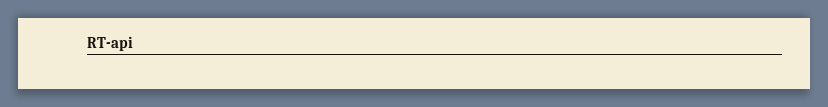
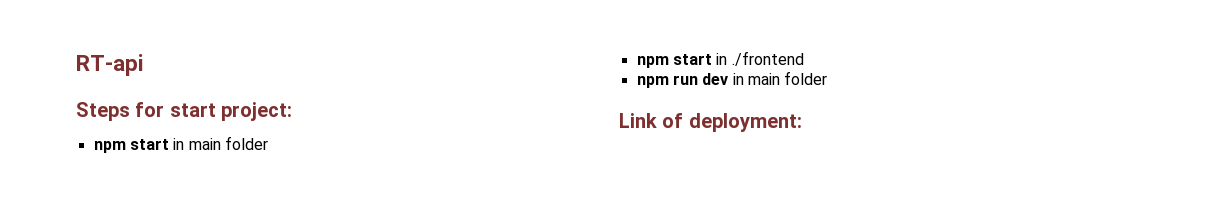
+ Steps for start project:
+ npm start in main folder
+ npm start in ./frontend
+ npm run dev in main folder
+ Link of deployment:

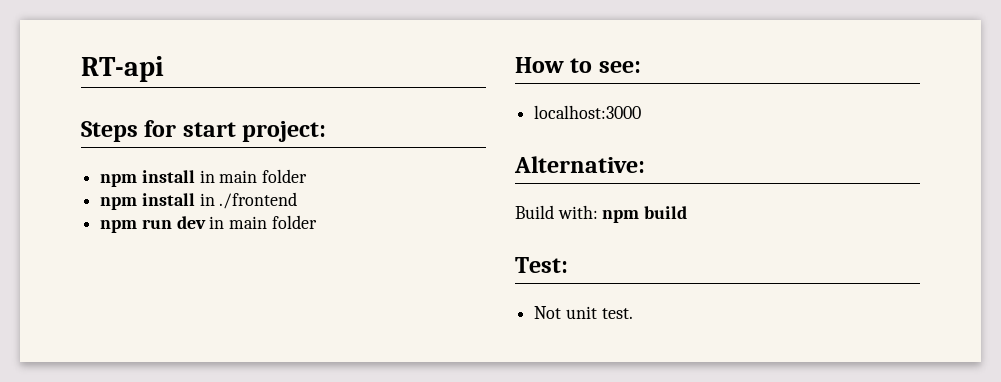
- npm start in main folder
+ npm install in main folder
- npm start in ./frontend
+ npm install in ./frontend
- Link of deployment:
+ How to see:
+ localhost:3000
+ Alternative:
+ Build with: npm build
+ Test:
+ Not unit test.

